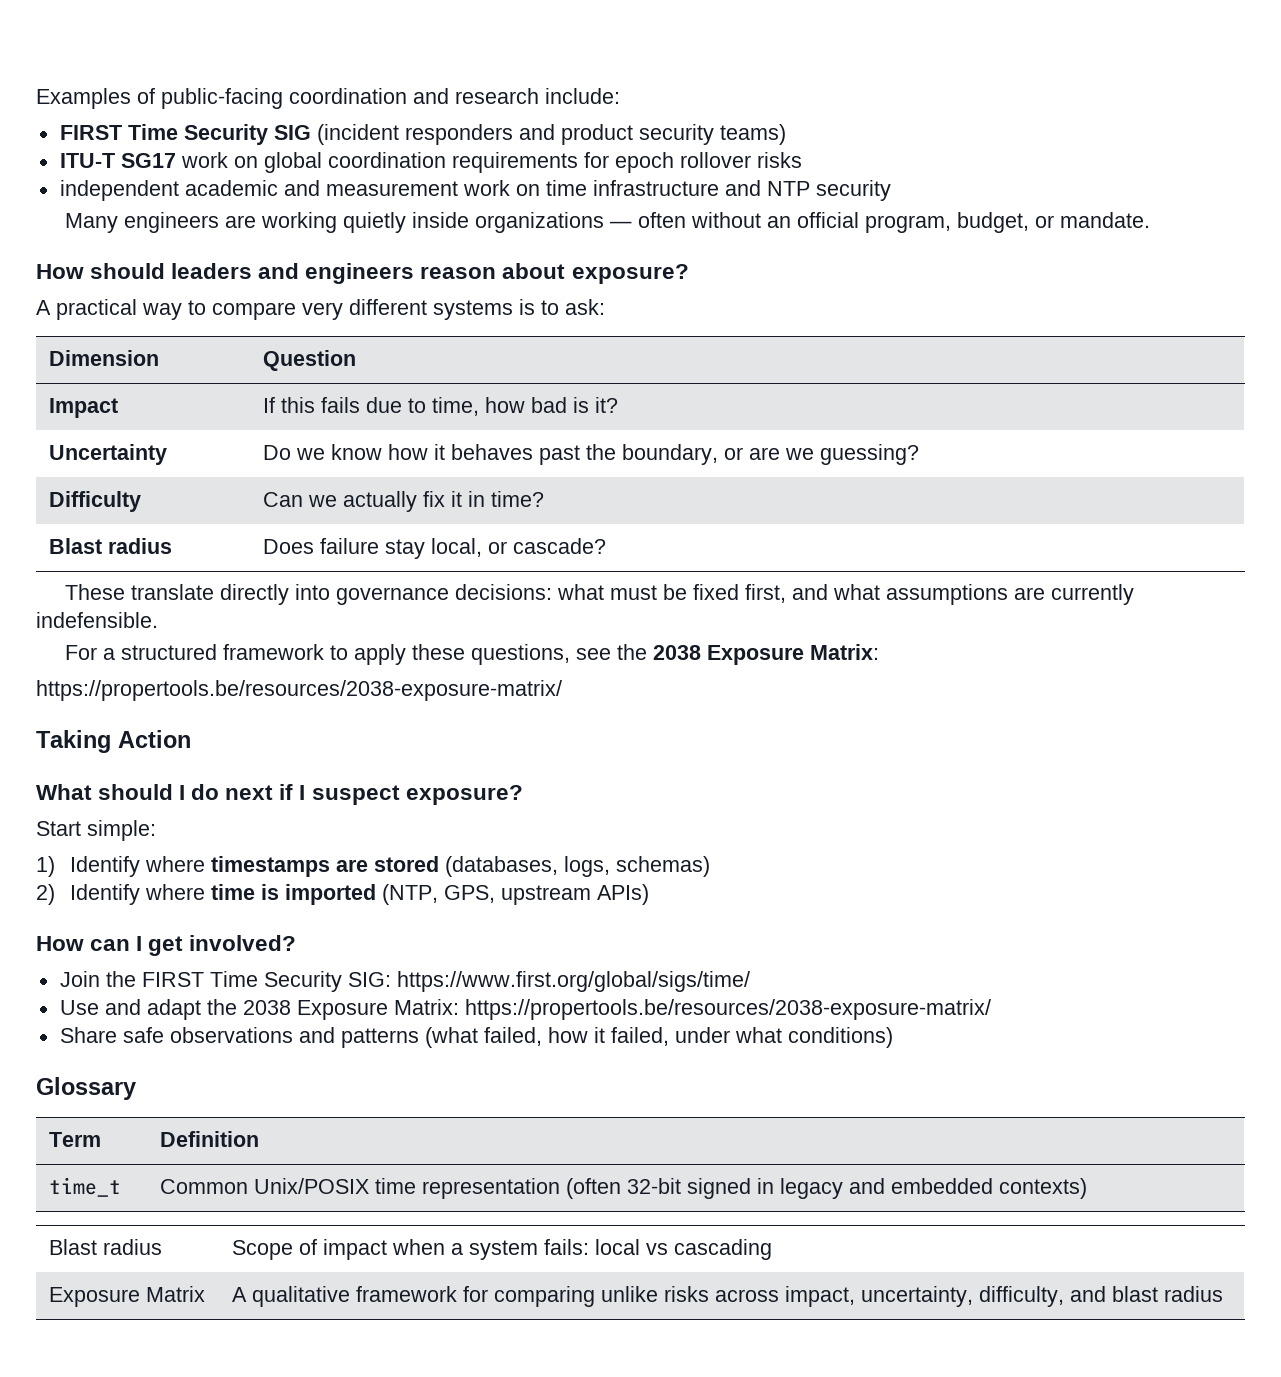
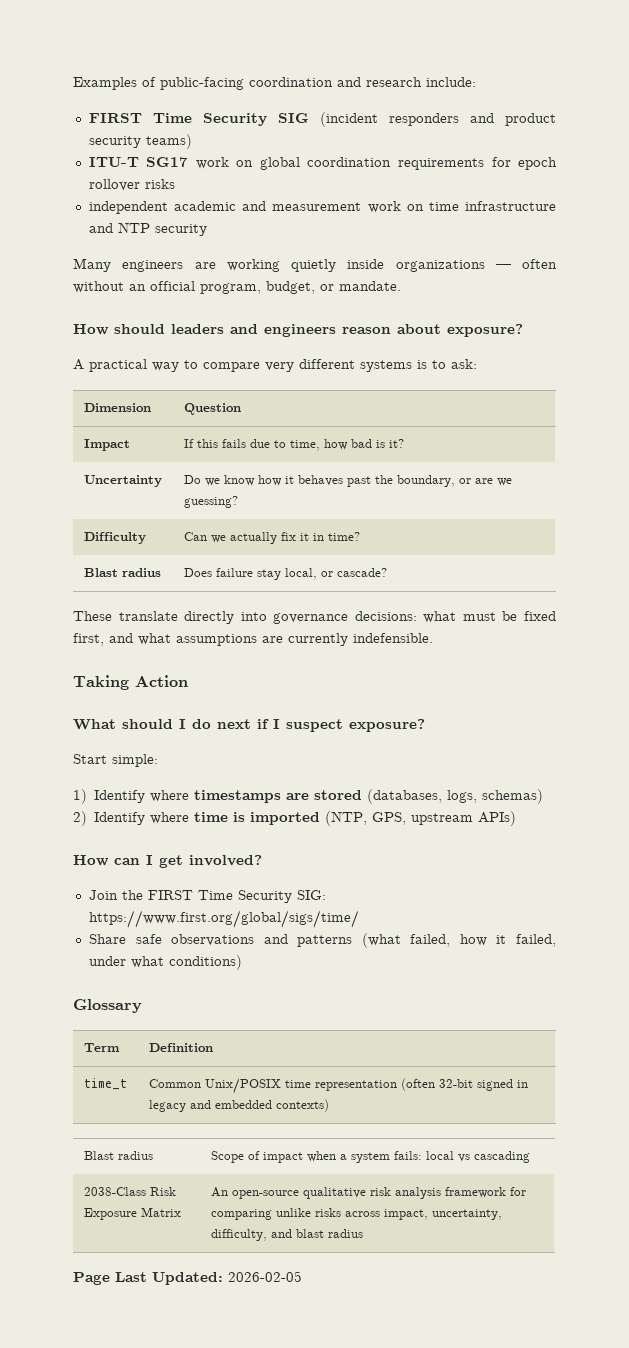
- For a structured framework to apply these questions, see the 2038 Exposure Matrix:
- https://propertools.be/resources/2038-exposure-matrix/
- Use and adapt the 2038 Exposure Matrix: https://propertools.be/resources/2038-exposure-matrix/
- Exposure Matrix | A qualitative framework for comparing unlike risks across impact, uncertainty, difficulty, and blast radius
+ 2038-Class Risk Exposure Matrix | An open-source qualitative risk analysis framework for comparing unlike risks across impact, uncertainty, difficulty, and blast radius
+ Page Last Updated: 2026-02-05

